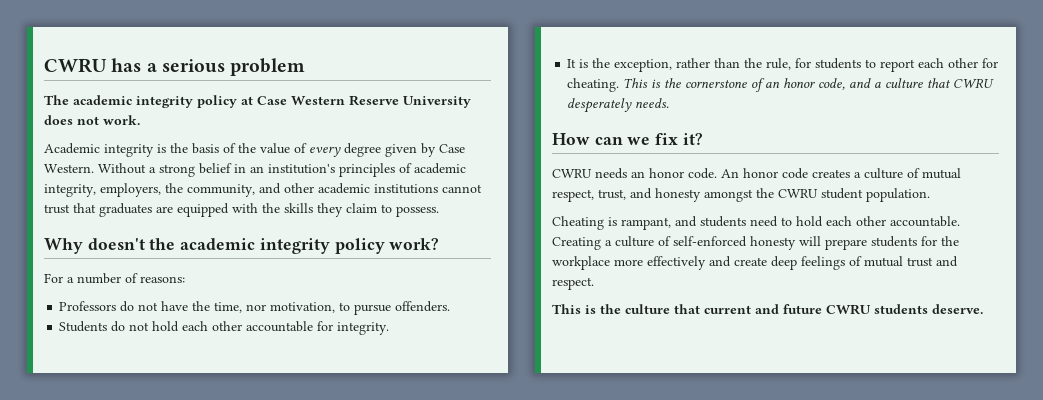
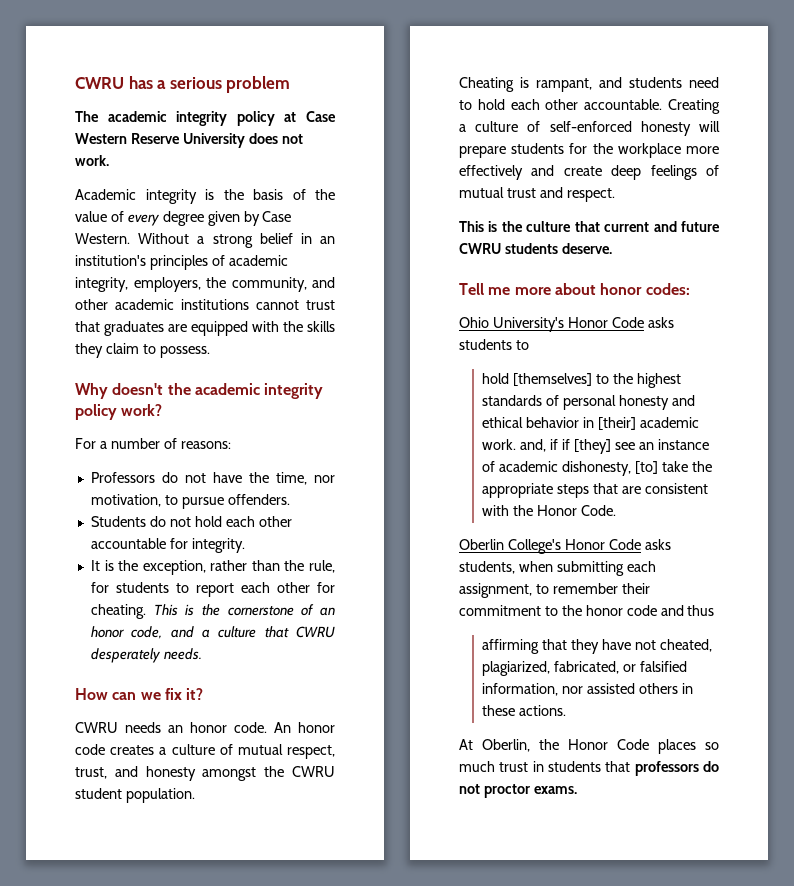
+ Tell me more about honor codes:
+ Ohio University's Honor Code asks students to
+ hold [themselves] to the highest standards of personal honesty and ethical behavior in [their] academic work. and, if if [they] see an instance of academic dishonesty, [to] take the appropriate steps that are consistent with the Honor Code.
+ Oberlin College's Honor Code asks students, when submitting each assignment, to remember their commitment to the honor code and thus
+ affirming that they have not cheated, plagiarized, fabricated, or falsified information, nor assisted others in these actions.
+ At Oberlin, the Honor Code places so much trust in students that professors do not proctor exams.

